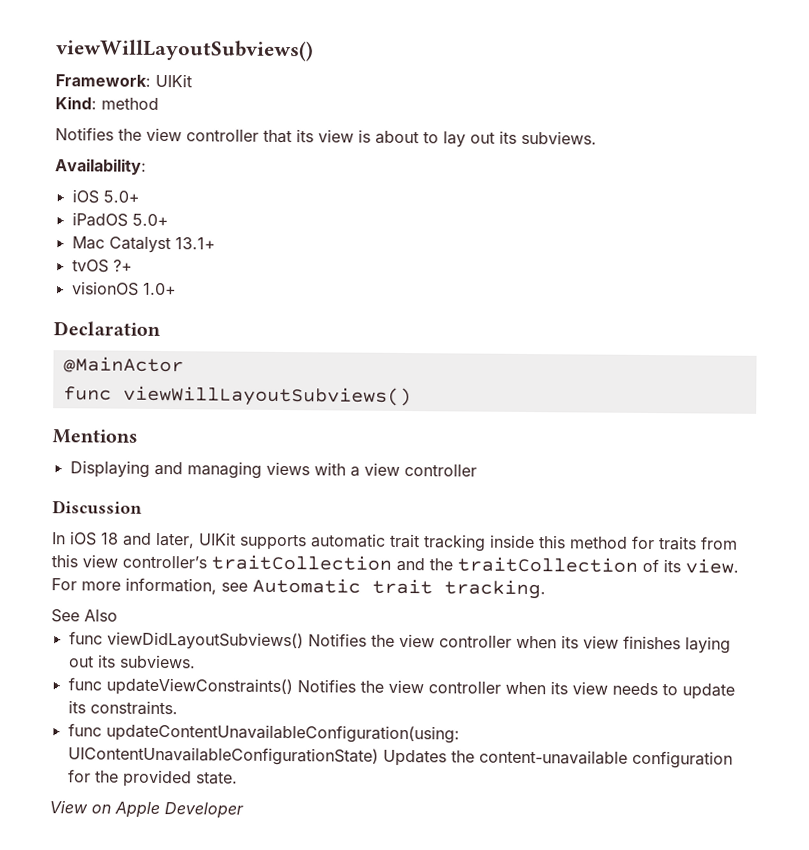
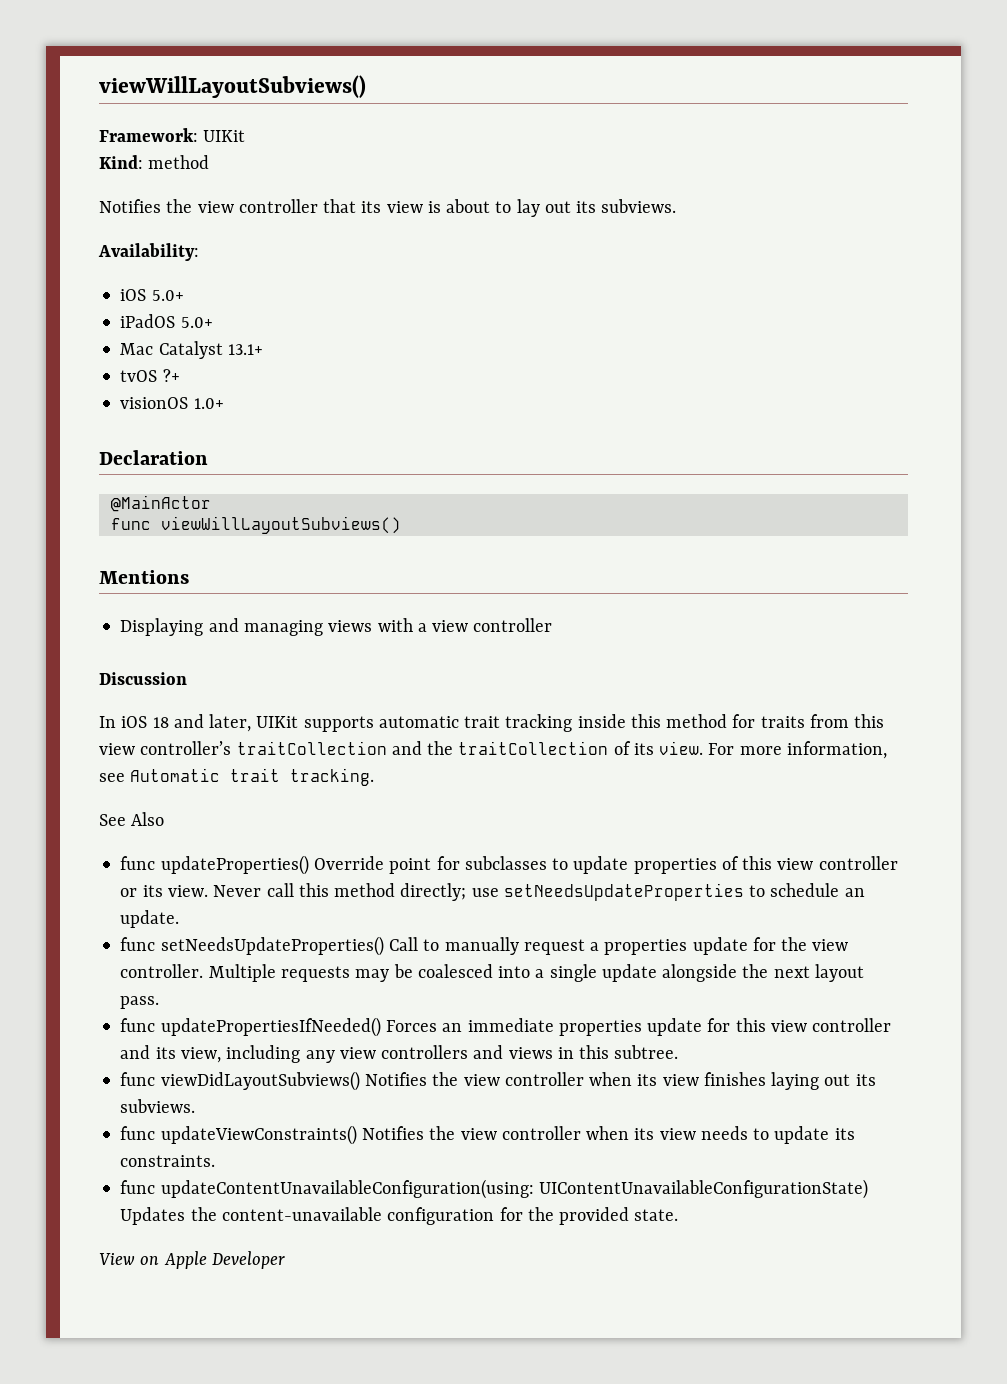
+ func updateProperties() Override point for subclasses to update properties of this view controller or its view. Never call this method directly; use setNeedsUpdateProperties to schedule an update.
+ func setNeedsUpdateProperties() Call to manually request a properties update for the view controller. Multiple requests may be coalesced into a single update alongside the next layout pass.
+ func updatePropertiesIfNeeded() Forces an immediate properties update for this view controller and its view, including any view controllers and views in this subtree.

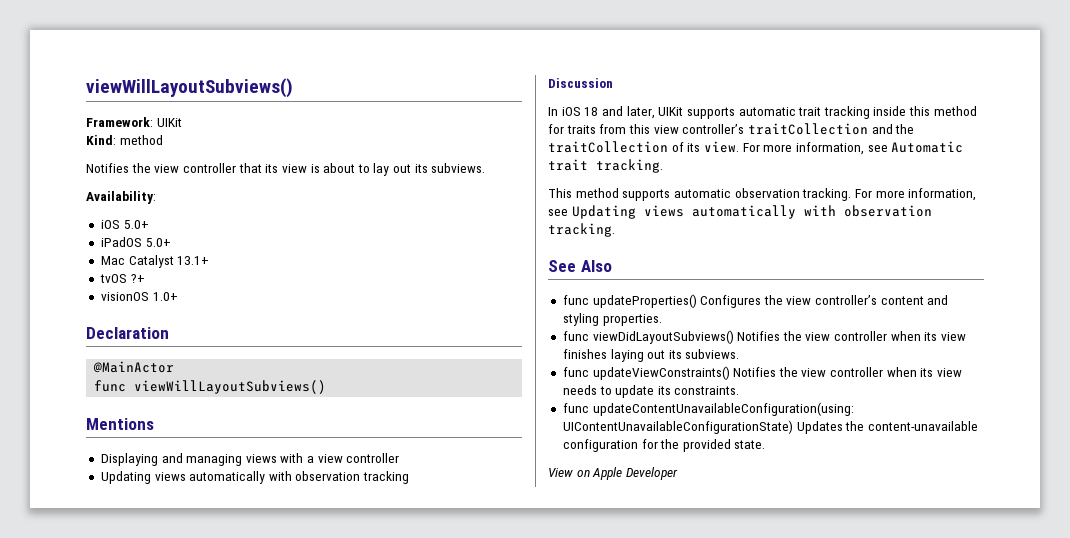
+ Updating views automatically with observation tracking
+ This method supports automatic observation tracking. For more information, see Updating views automatically with observation tracking.
  See Also
- func updateProperties() Override point for subclasses to update properties of this view controller or its view. Never call this method directly; use setNeedsUpdateProperties to schedule an update.
- func setNeedsUpdateProperties() Call to manually request a properties update for the view controller. Multiple requests may be coalesced into a single update alongside the next layout pass.
- func updatePropertiesIfNeeded() Forces an immediate properties update for this view controller and its view, including any view controllers and views in this subtree.
+ func updateProperties() Configures the view controller’s content and styling properties.

